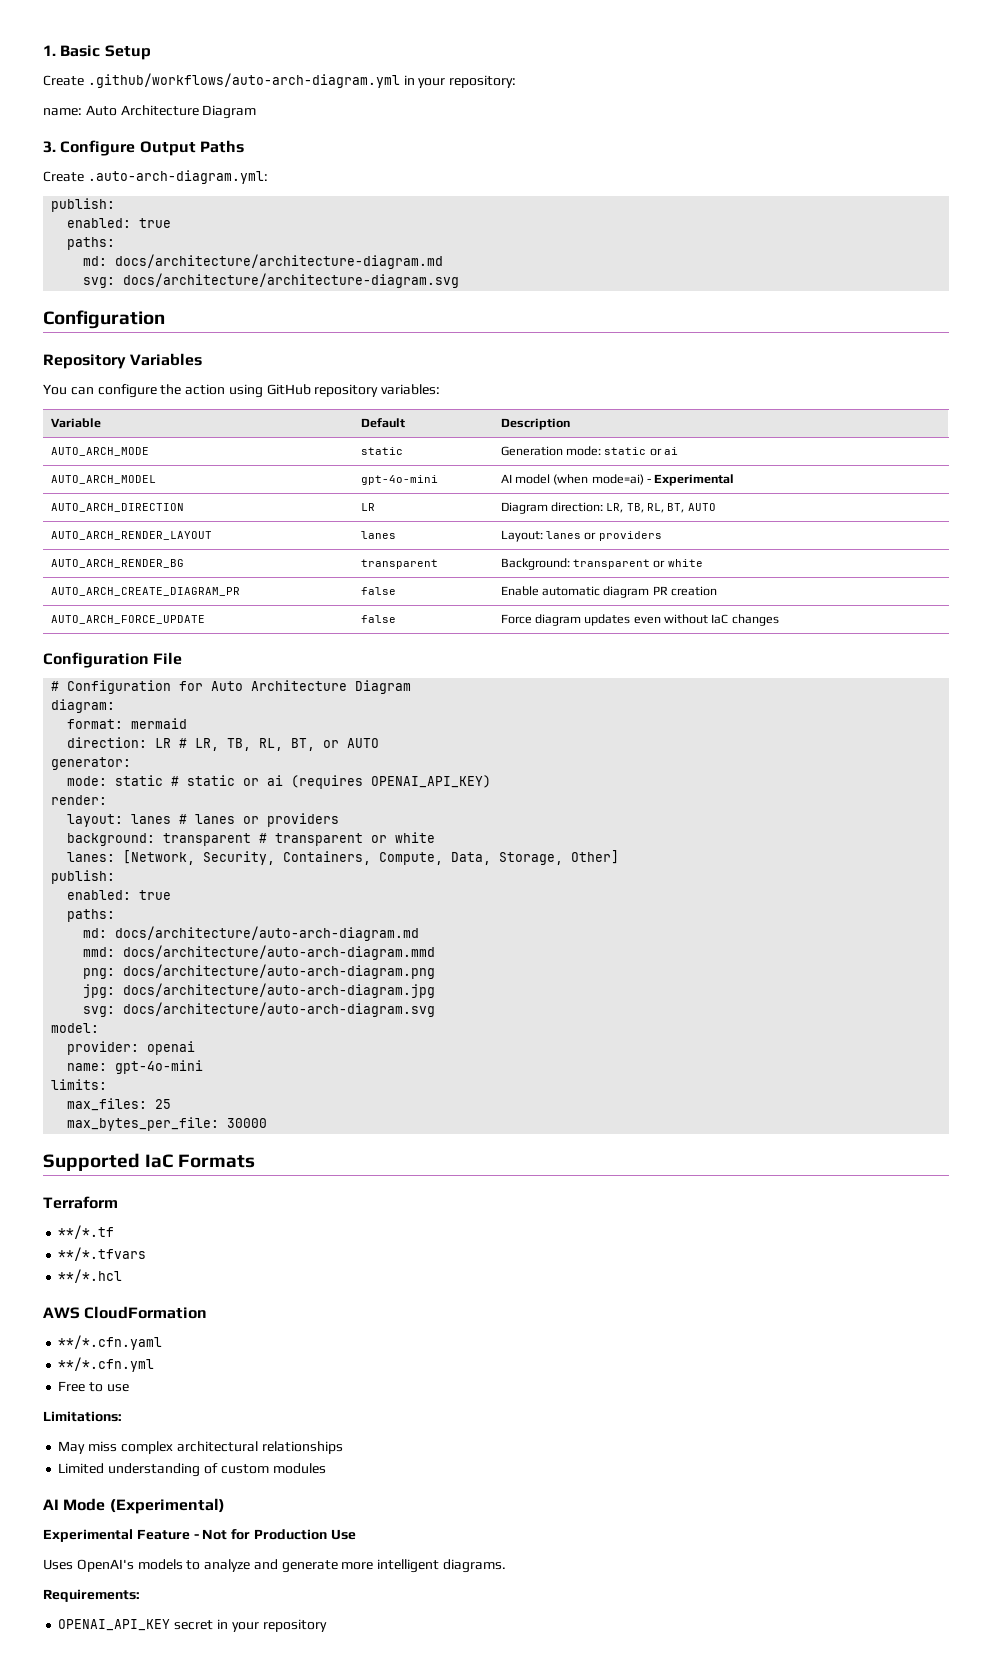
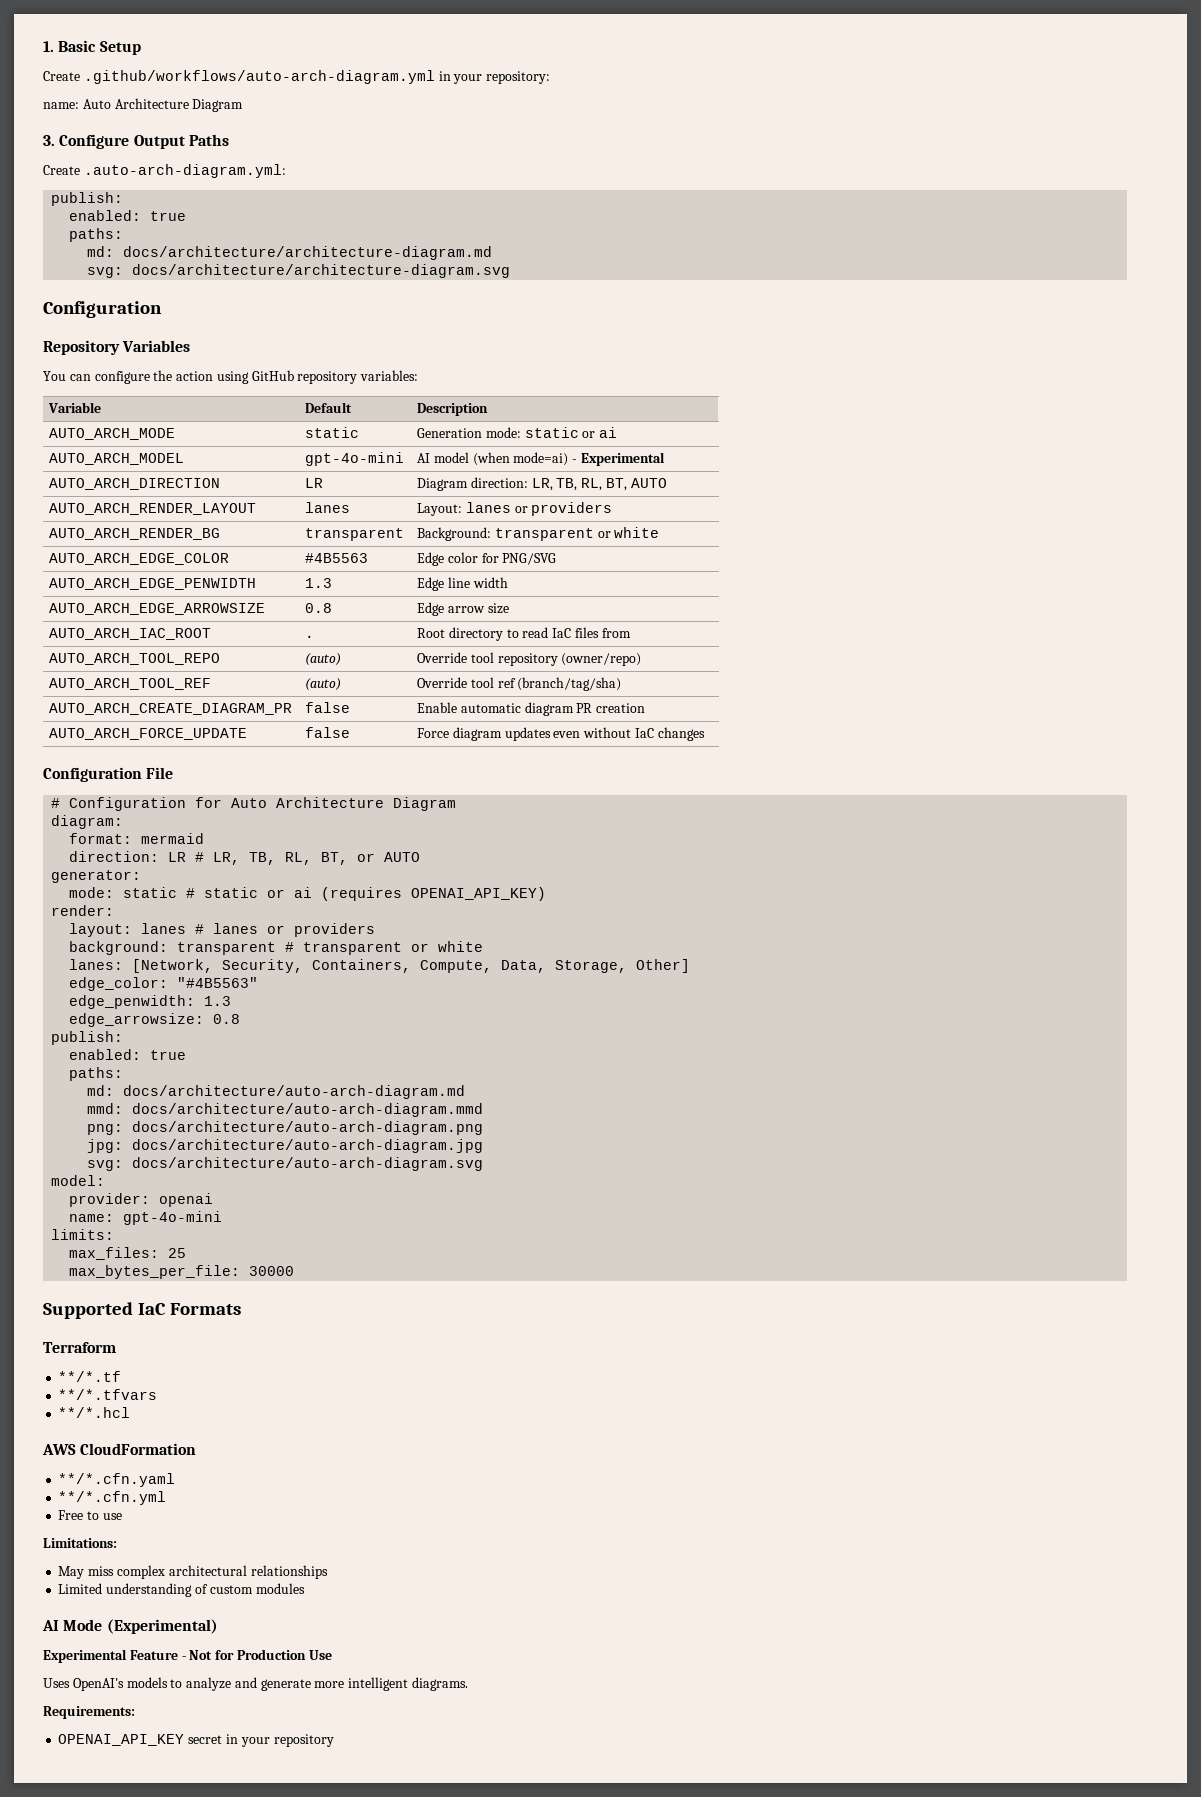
+ AUTO_ARCH_EDGE_COLOR | #4B5563 | Edge color for PNG/SVG
+ AUTO_ARCH_EDGE_PENWIDTH | 1.3 | Edge line width
+ AUTO_ARCH_EDGE_ARROWSIZE | 0.8 | Edge arrow size
+ AUTO_ARCH_IAC_ROOT | . | Root directory to read IaC files from
+ AUTO_ARCH_TOOL_REPO | (auto) | Override tool repository (owner/repo)
+ AUTO_ARCH_TOOL_REF | (auto) | Override tool ref (branch/tag/sha)
+ edge_color: "#4B5563"
+ edge_penwidth: 1.3
+ edge_arrowsize: 0.8

